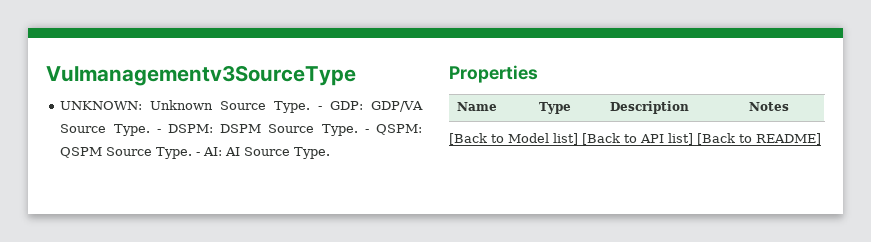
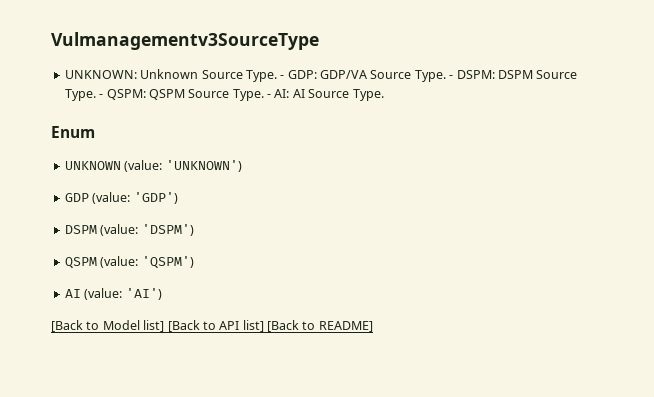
- Properties
- Name | Type | Description | Notes
+ Enum
+ UNKNOWN (value: 'UNKNOWN')
+ GDP (value: 'GDP')
+ DSPM (value: 'DSPM')
+ QSPM (value: 'QSPM')
+ AI (value: 'AI')

